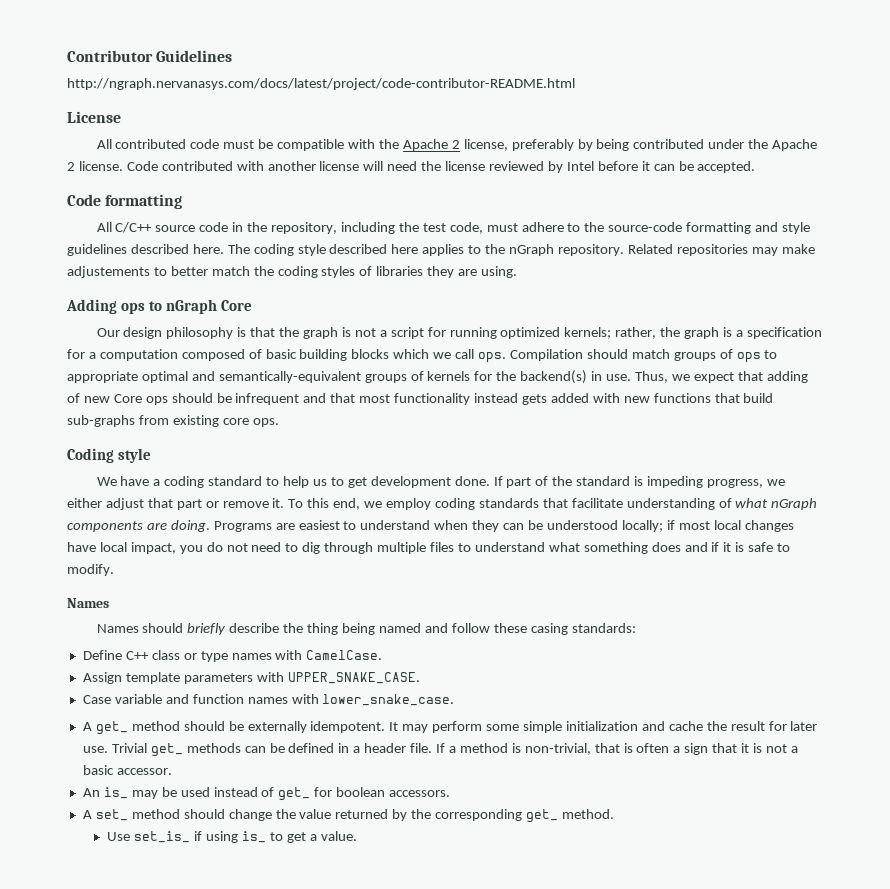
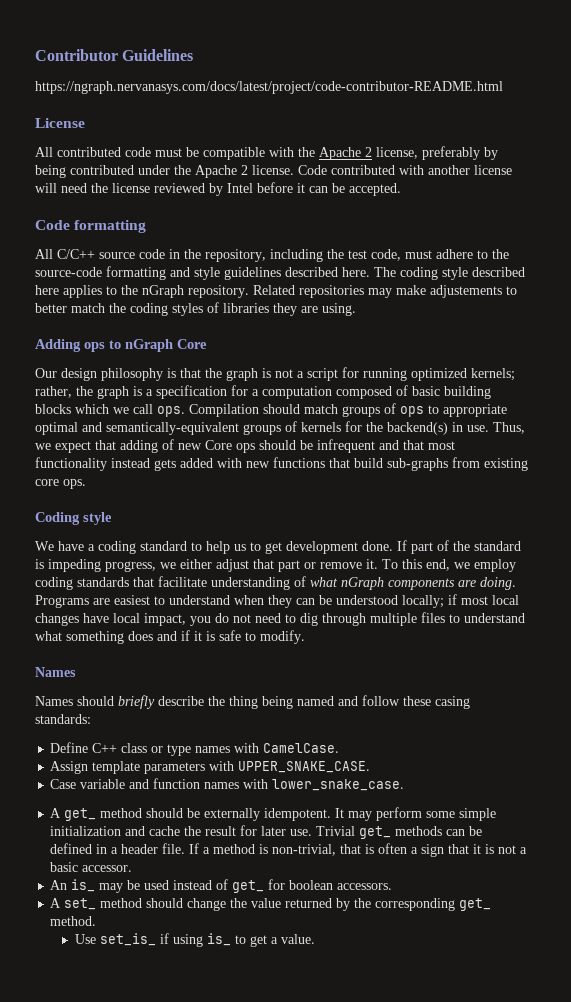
- http://ngraph.nervanasys.com/docs/latest/project/code-contributor-README.html
+ https://ngraph.nervanasys.com/docs/latest/project/code-contributor-README.html

